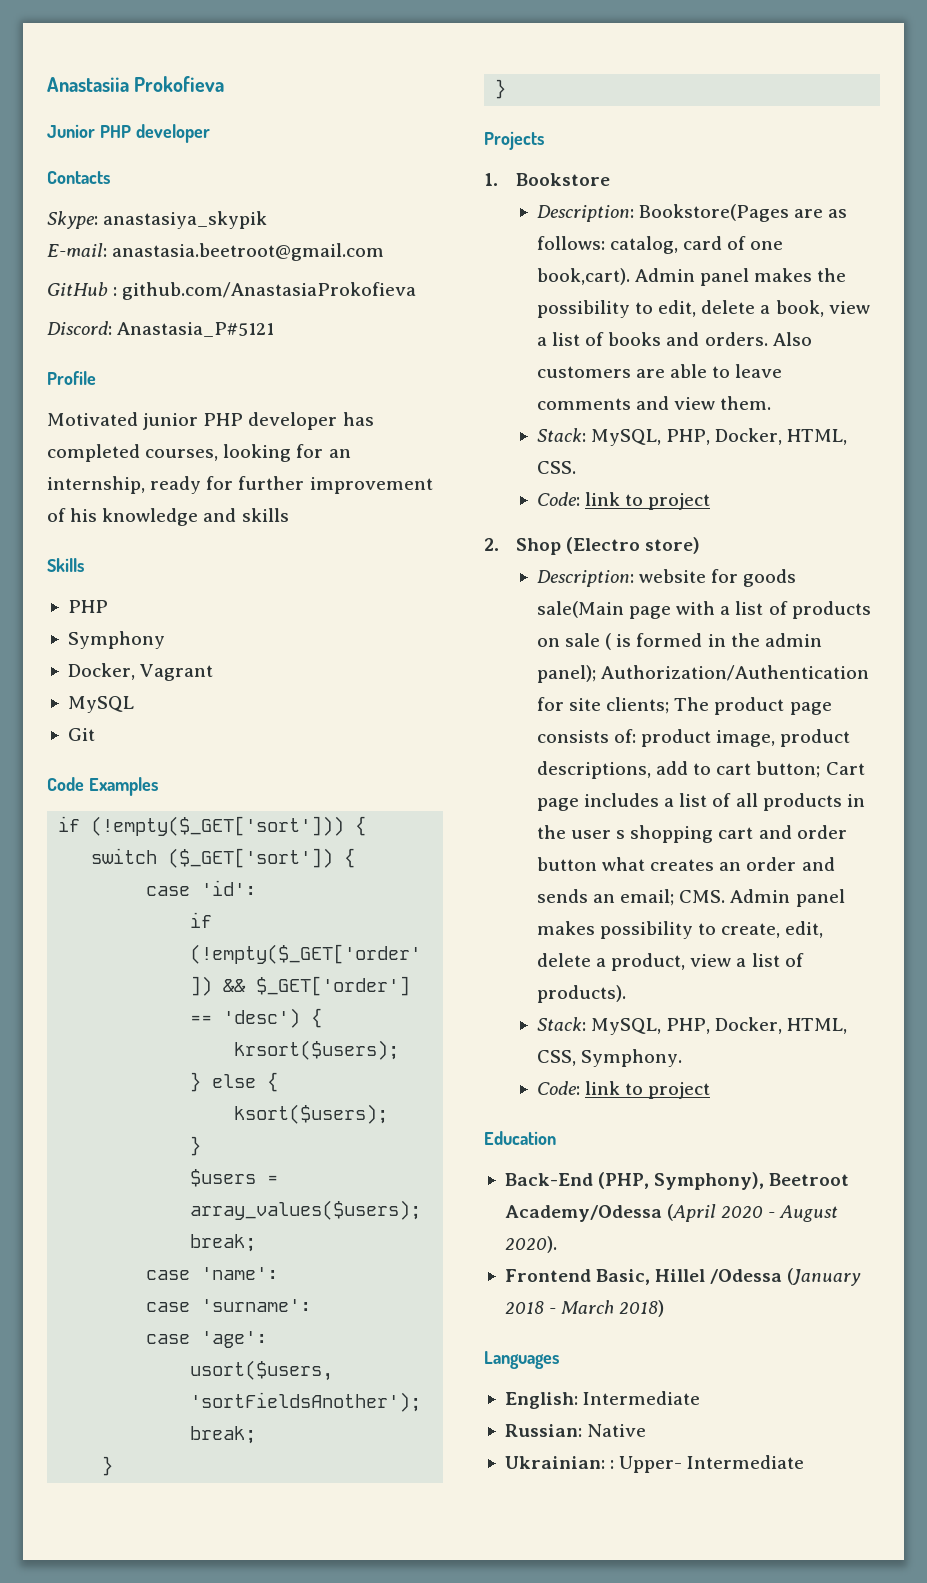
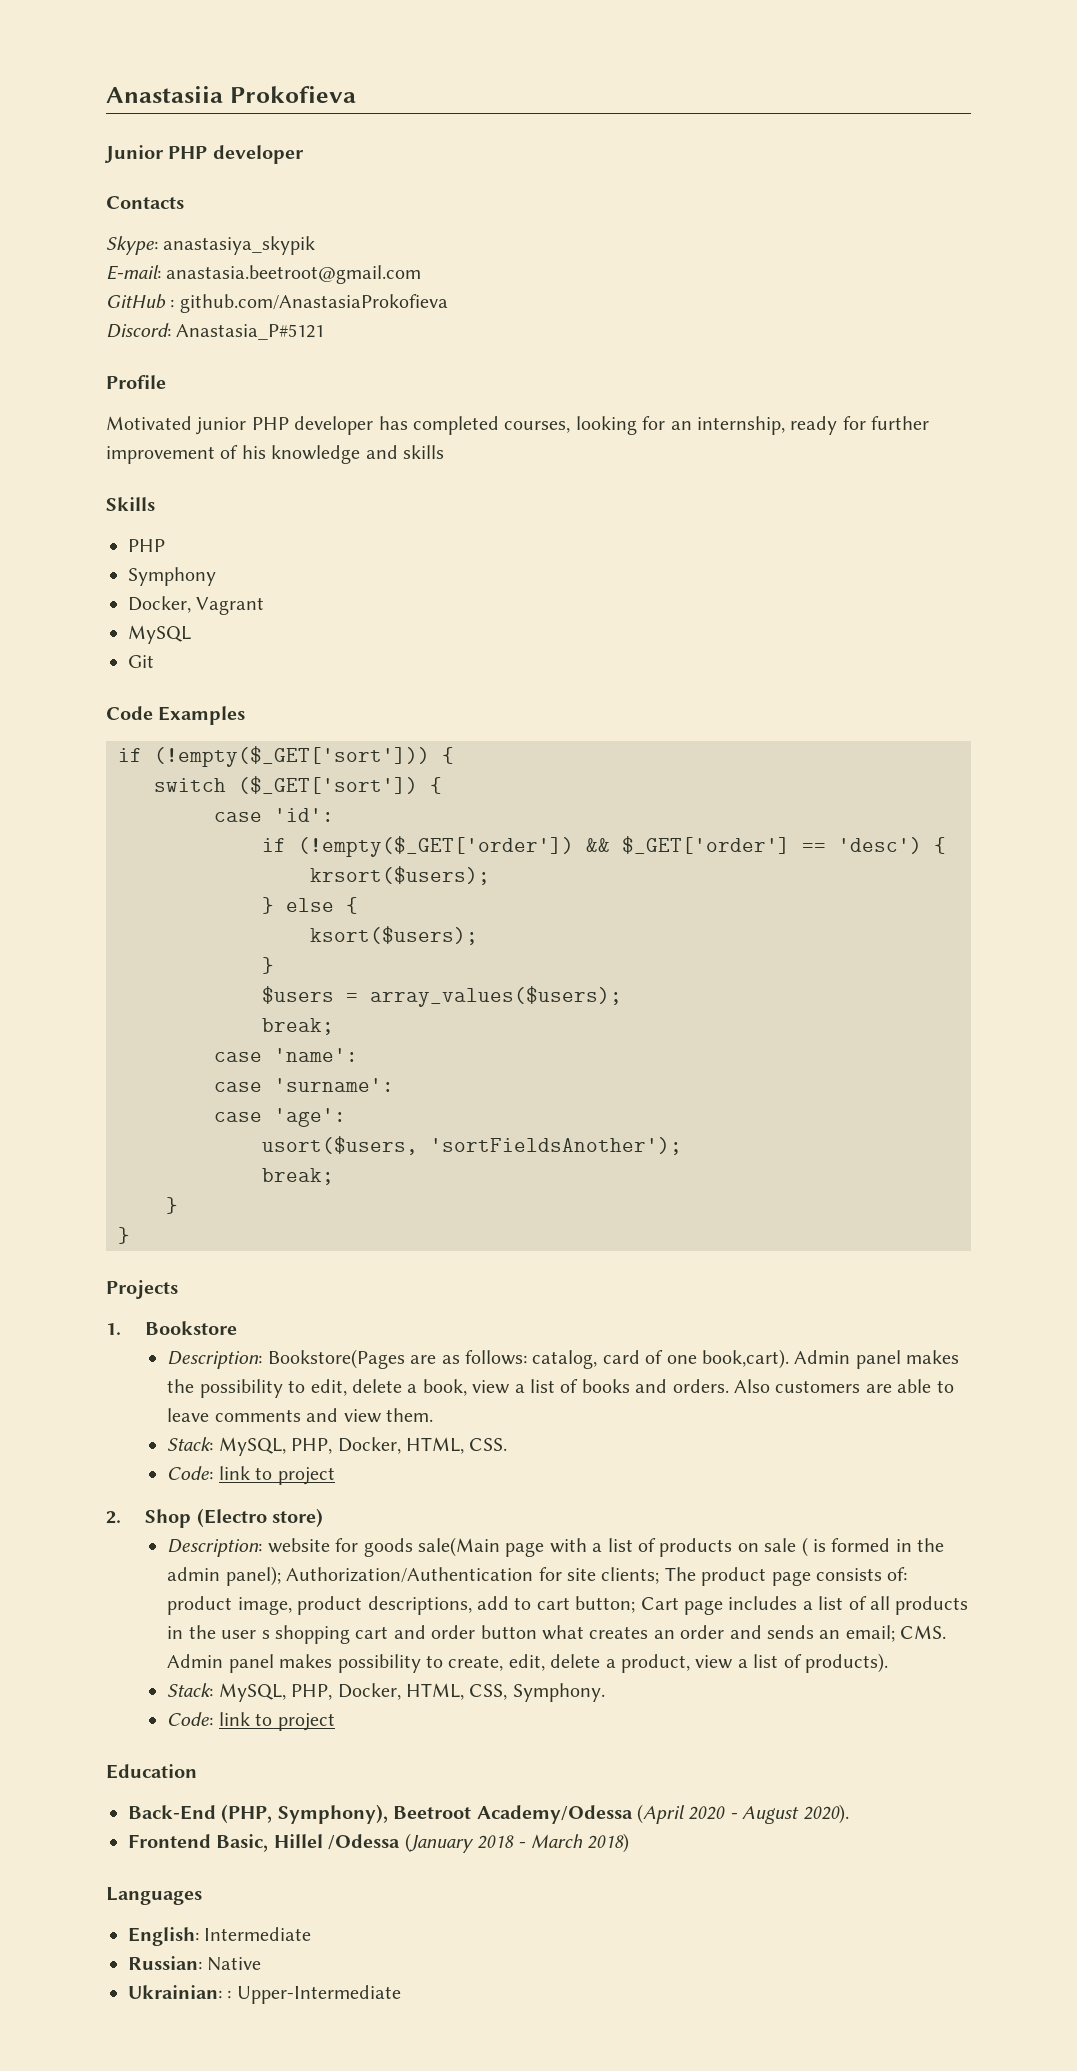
- Ukrainian: : Upper- Intermediate
+ Ukrainian: : Upper-Intermediate

